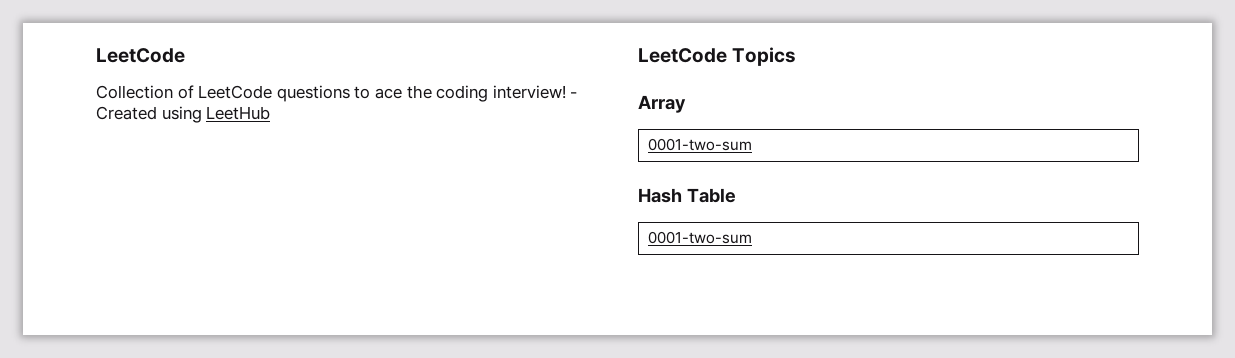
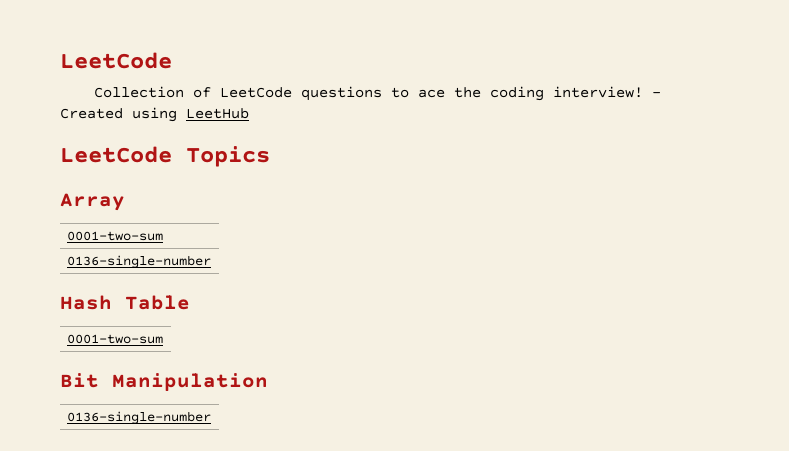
  Array
  0001-two-sum
+ 0136-single-number
+ Bit Manipulation
+ 0136-single-number

